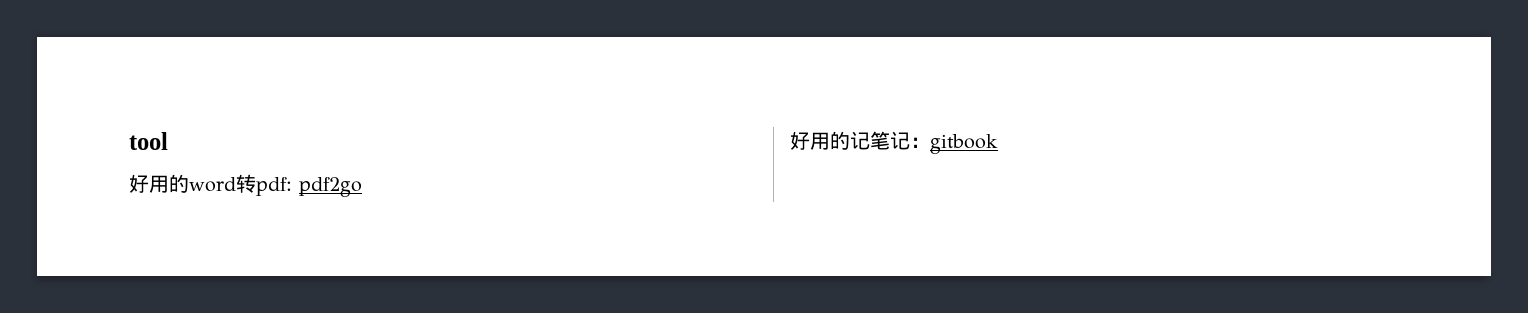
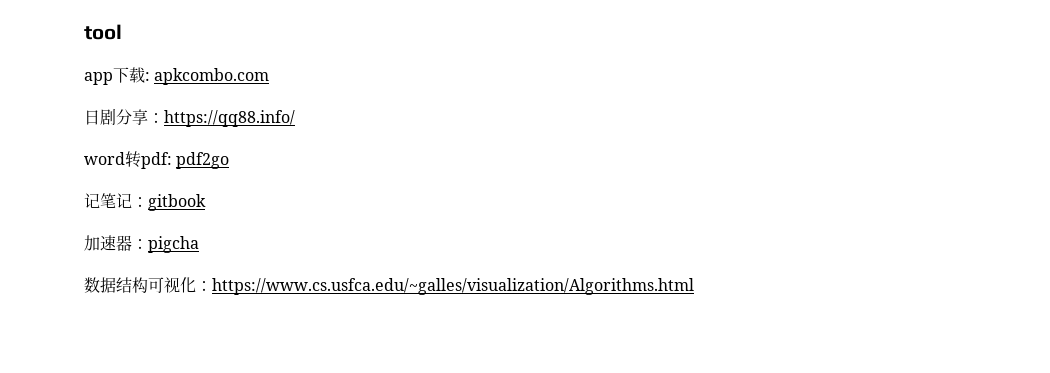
- 好用的word转pdf: pdf2go
+ app下载: apkcombo.com
+ 日剧分享：https://qq88.info/
+ word转pdf: pdf2go
- 好用的记笔记：gitbook
+ 记笔记：gitbook
+ 加速器：pigcha
+ 数据结构可视化：https://www.cs.usfca.edu/~galles/visualization/Algorithms.html

